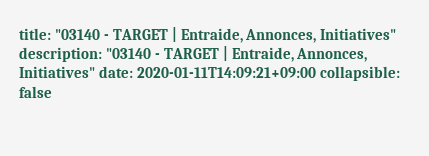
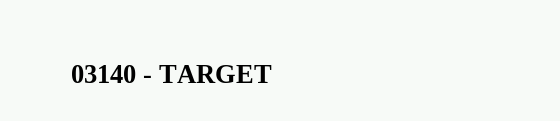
- title: "03140 - TARGET | Entraide, Annonces, Initiatives" description: "03140 - TARGET | Entraide, Annonces, Initiatives" date: 2020-01-11T14:09:21+09:00 collapsible: false
+ 03140 - TARGET

